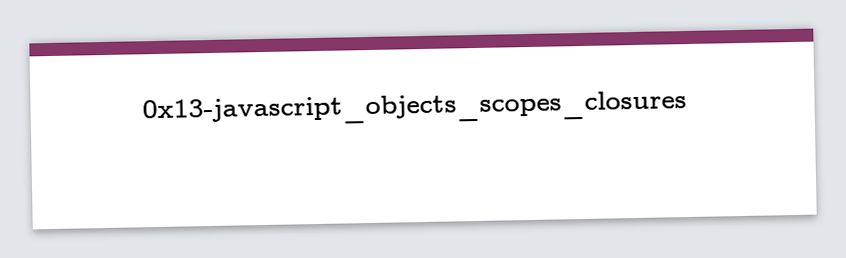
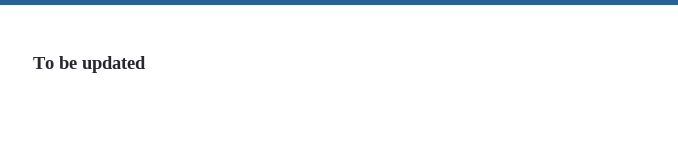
- 0x13-javascript_objects_scopes_closures
+ To be updated

